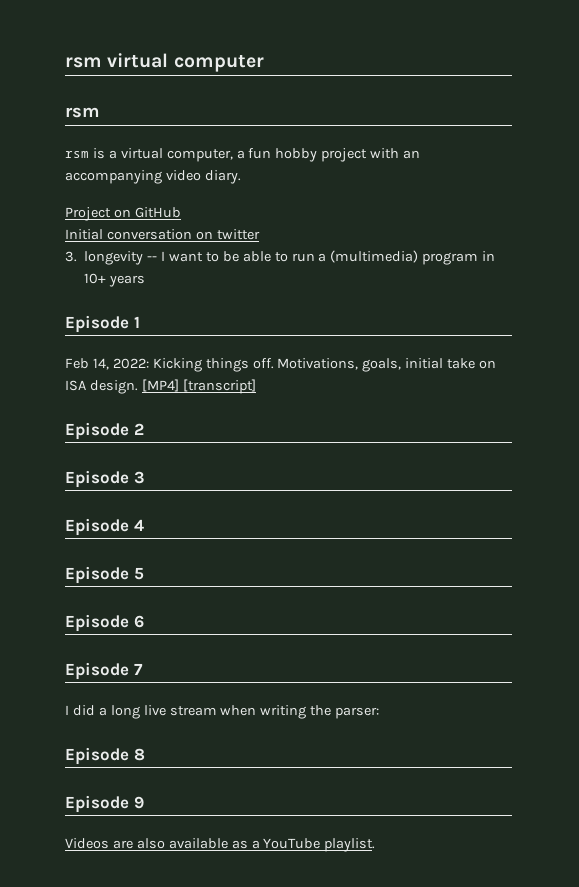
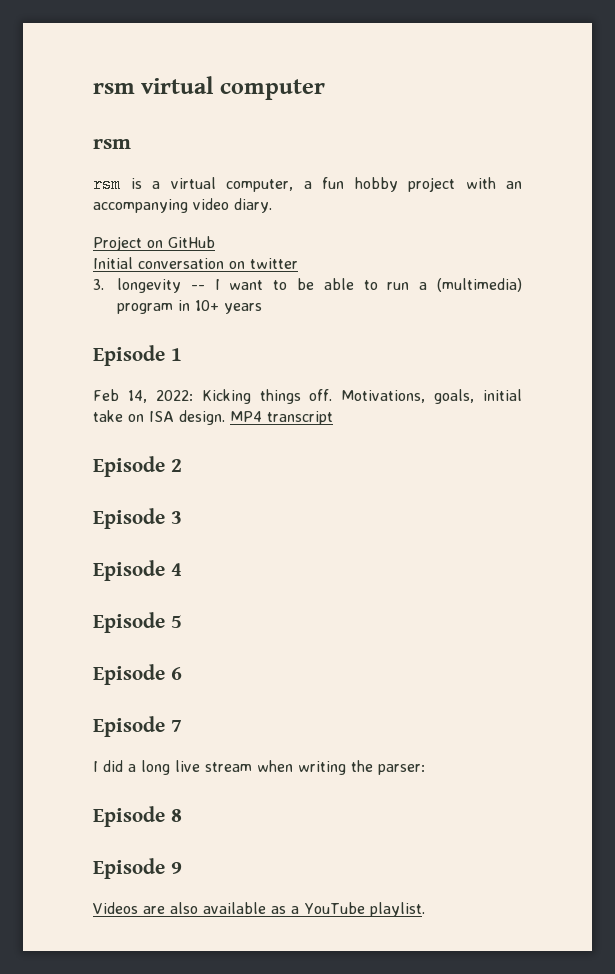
- [MP4] [transcript]
+ MP4 transcript

